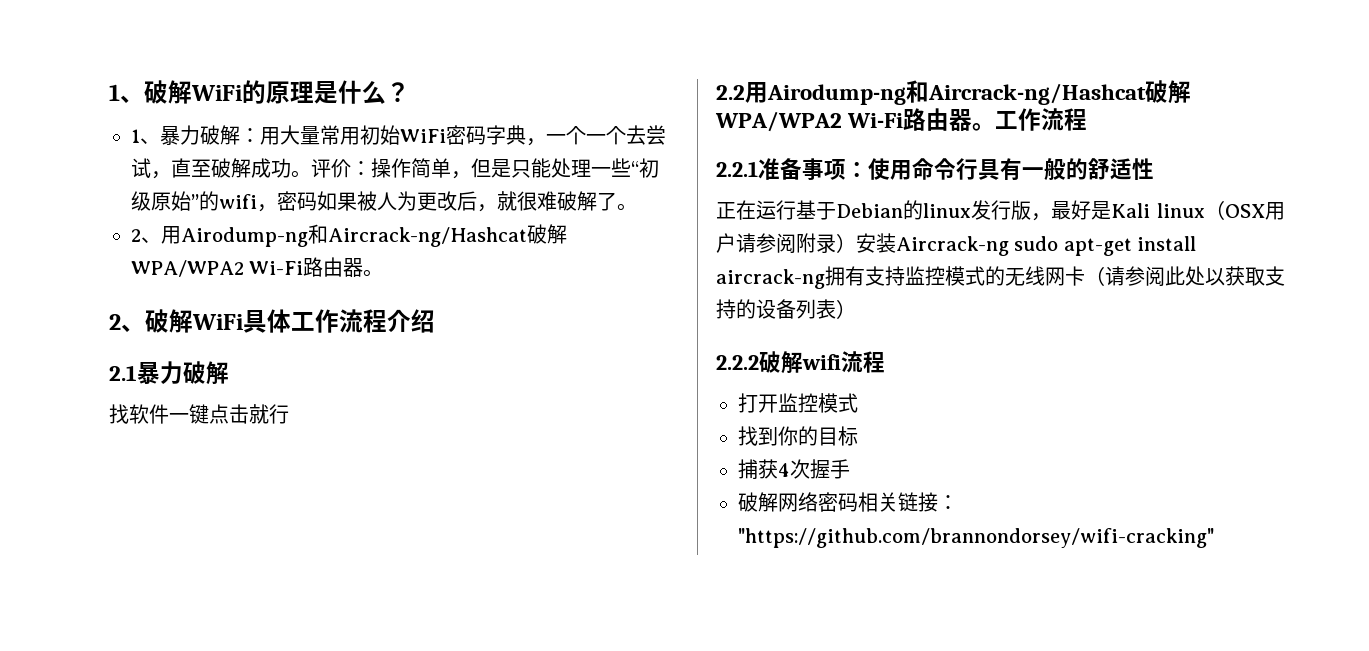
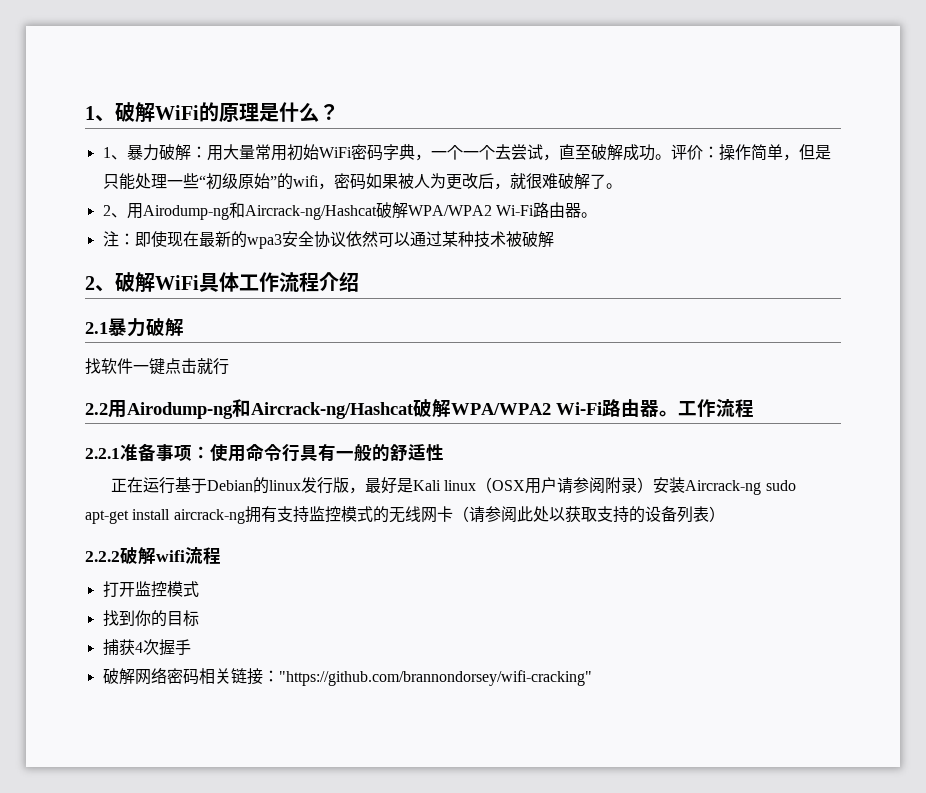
+ 注：即使现在最新的wpa3安全协议依然可以通过某种技术被破解

